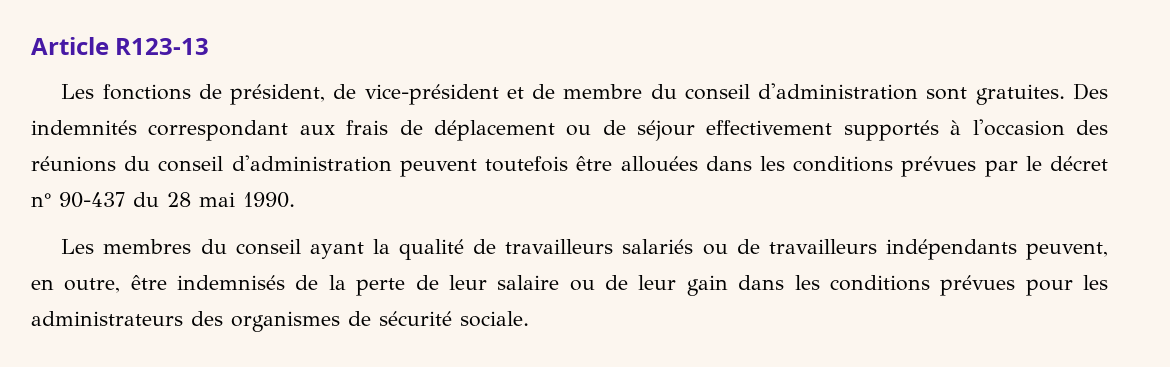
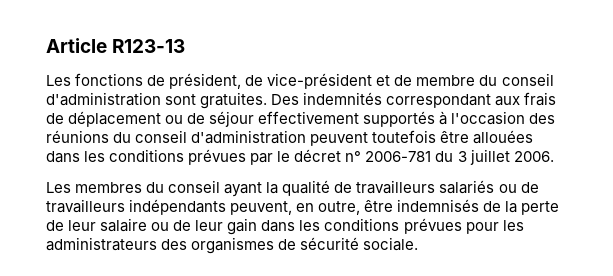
- Des indemnités correspondant aux frais de déplacement ou de séjour effectivement supportés à l'occasion des réunions du conseil d'administration peuvent toutefois être allouées dans les conditions prévues par le décret n° 90-437 du 28 mai 1990.
+ Des indemnités correspondant aux frais de déplacement ou de séjour effectivement supportés à l'occasion des réunions du conseil d'administration peuvent toutefois être allouées dans les conditions prévues par le décret n° 2006-781 du 3 juillet 2006.

